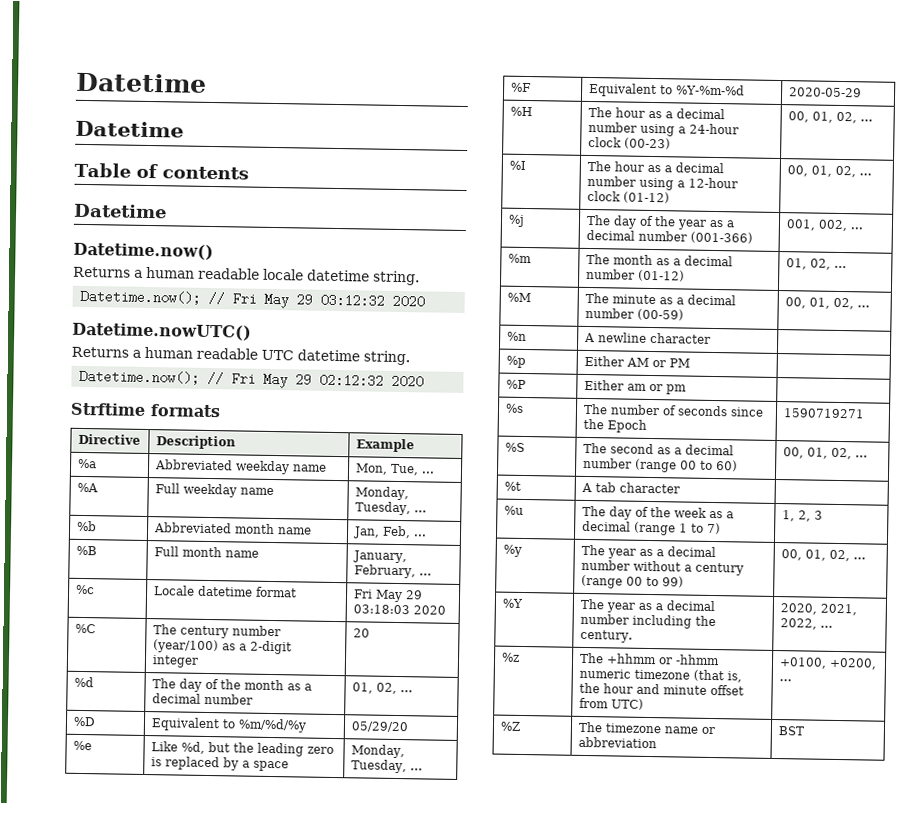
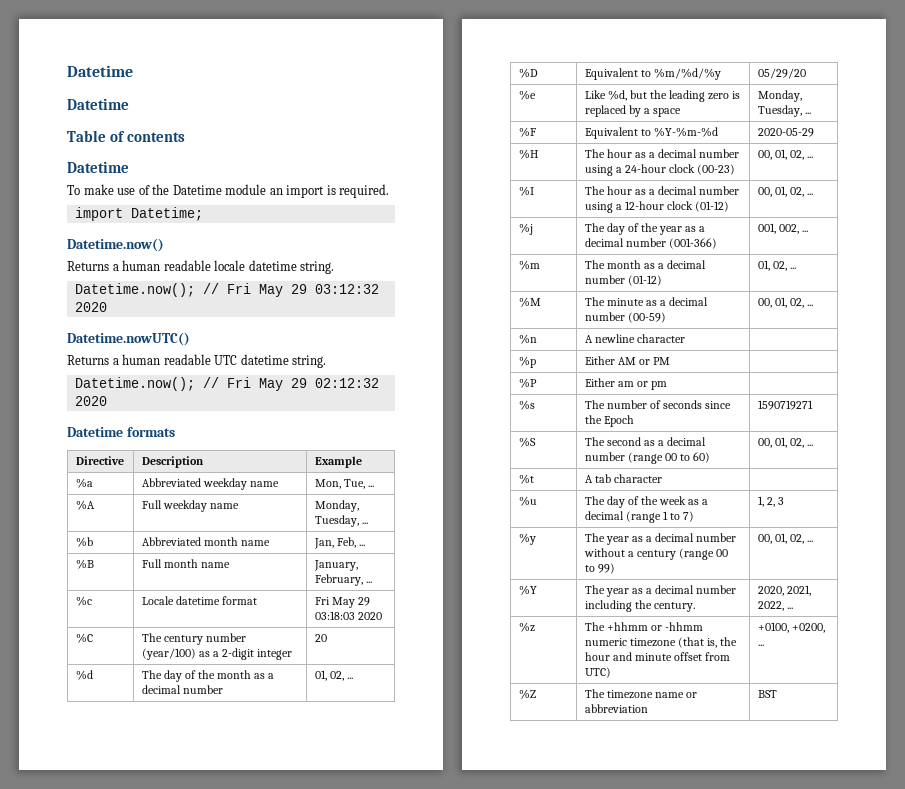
+ To make use of the Datetime module an import is required.
+ import Datetime;
- Strftime formats
+ Datetime formats

